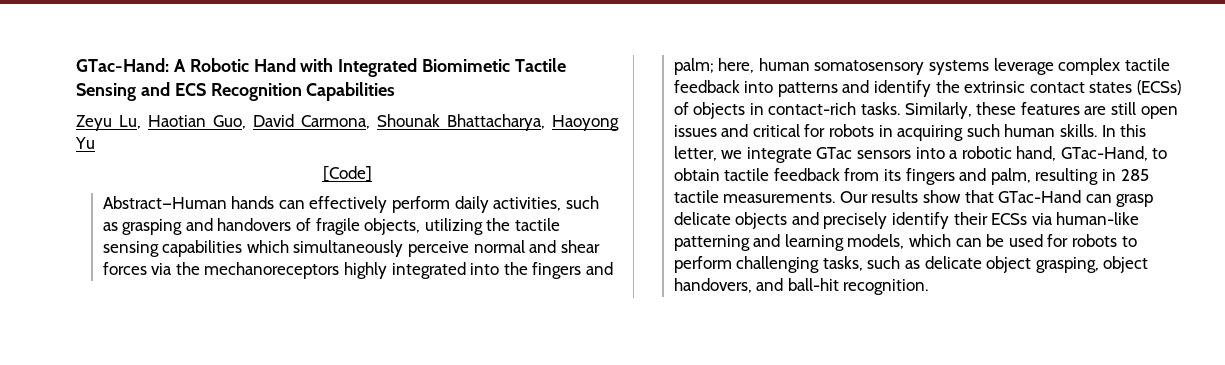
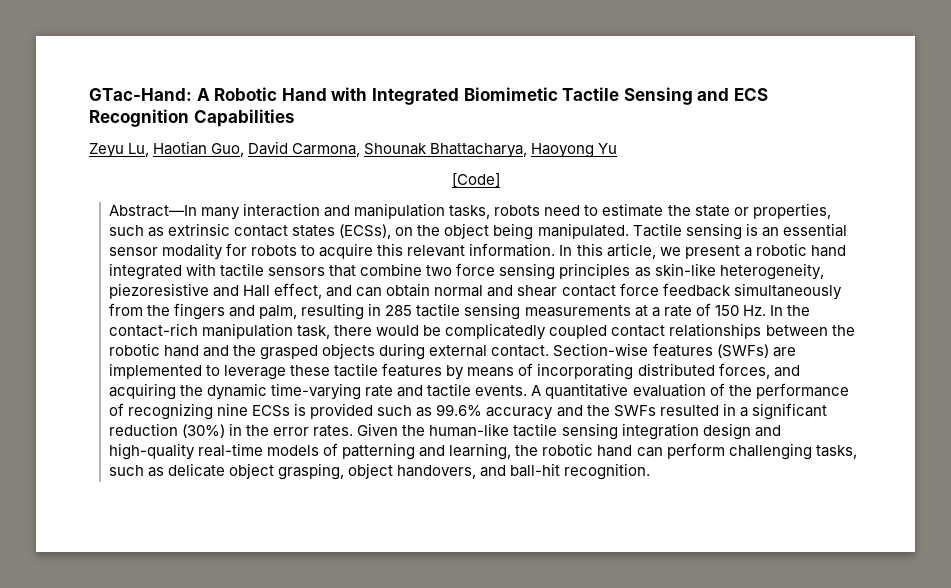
- Abstract—Human hands can effectively perform daily activities, such as grasping and handovers of fragile objects, utilizing the tactile sensing capabilities which simultaneously perceive normal and shear forces via the mechanoreceptors highly integrated into the fingers and palm; here, human somatosensory systems leverage complex tactile feedback into patterns and identify the extrinsic contact states (ECSs) of objects in contact-rich tasks. Similarly, these features are still open issues and critical for robots in acquiring such human skills. In this letter, we integrate GTac sensors into a robotic hand, GTac-Hand, to obtain tactile feedback from its fingers and palm, resulting in 285 tactile measurements. Our results show that GTac-Hand can grasp delicate objects and precisely identify their ECSs via human-like patterning and learning models, which can be used for robots to perform challenging tasks, such as delicate object grasping, object handovers, and ball-hit recognition.
+ Abstract—In many interaction and manipulation tasks, robots need to estimate the state or properties, such as extrinsic contact states (ECSs), on the object being manipulated. Tactile sensing is an essential sensor modality for robots to acquire this relevant information. In this article, we present a robotic hand integrated with tactile sensors that combine two force sensing principles as skin-like heterogeneity, piezoresistive and Hall effect, and can obtain normal and shear contact force feedback simultaneously from the fingers and palm, resulting in 285 tactile sensing measurements at a rate of 150 Hz. In the contact-rich manipulation task, there would be complicatedly coupled contact relationships between the robotic hand and the grasped objects during external contact. Section-wise features (SWFs) are implemented to leverage these tactile features by means of incorporating distributed forces, and acquiring the dynamic time-varying rate and tactile events. A quantitative evaluation of the performance of recognizing nine ECSs is provided such as 99.6% accuracy and the SWFs resulted in a significant reduction (30%) in the error rates. Given the human-like tactile sensing integration design and high-quality real-time models of patterning and learning, the robotic hand can perform challenging tasks, such as delicate object grasping, object handovers, and ball-hit recognition.

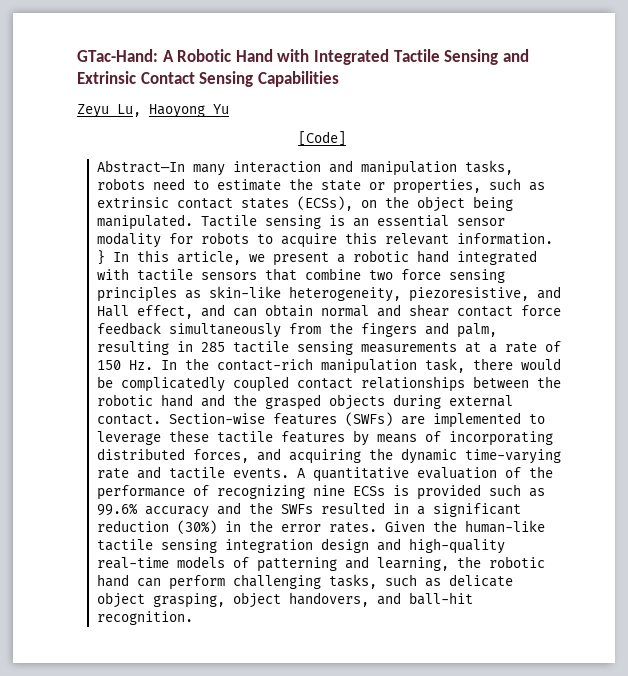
- GTac-Hand: A Robotic Hand with Integrated Biomimetic Tactile Sensing and ECS Recognition Capabilities
+ GTac-Hand: A Robotic Hand with Integrated Tactile Sensing and Extrinsic Contact Sensing Capabilities
- Zeyu Lu, Haotian Guo, David Carmona, Shounak Bhattacharya, Haoyong Yu
+ Zeyu Lu, Haoyong Yu
- In this article, we present a robotic hand integrated with tactile sensors that combine two force sensing principles as skin-like heterogeneity, piezoresistive and Hall effect, and can obtain normal and shear contact force feedback simultaneously from the fingers and palm, resulting in 285 tactile sensing measurements at a rate of 150 Hz. In the contact-rich manipulation task, there would be complicatedly coupled contact relationships between the robotic hand and the grasped objects during external contact.
+ } In this article, we present a robotic hand integrated with tactile sensors that combine two force sensing principles as skin-like heterogeneity, piezoresistive, and Hall effect, and can obtain normal and shear contact force feedback simultaneously from the fingers and palm, resulting in 285 tactile sensing measurements at a rate of 150 Hz. In the contact-rich manipulation task, there would be complicatedly coupled contact relationships between the robotic hand and the grasped objects during external contact.

